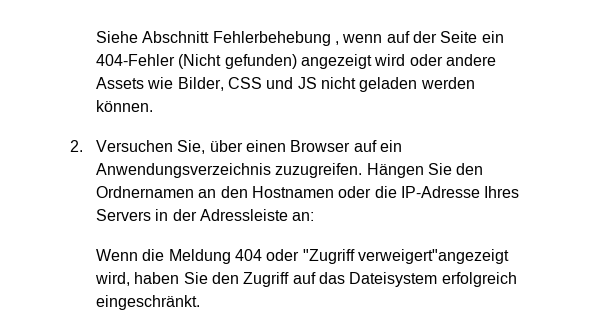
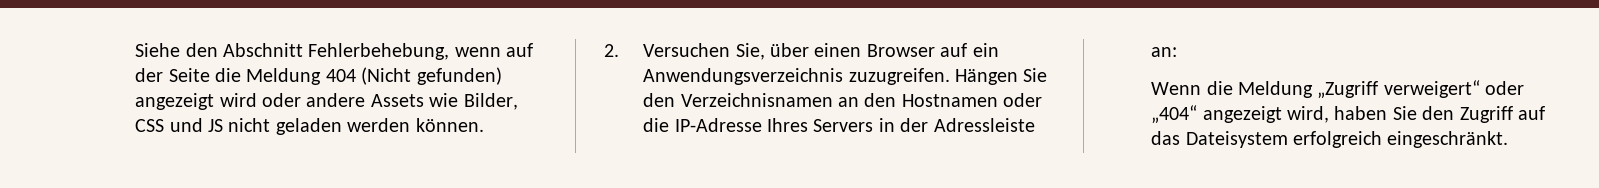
- Siehe Abschnitt Fehlerbehebung , wenn auf der Seite ein 404-Fehler (Nicht gefunden) angezeigt wird oder andere Assets wie Bilder, CSS und JS nicht geladen werden können.
+ Siehe den Abschnitt Fehlerbehebung, wenn auf der Seite die Meldung 404 (Nicht gefunden) angezeigt wird oder andere Assets wie Bilder, CSS und JS nicht geladen werden können.
- Hängen Sie den Ordnernamen an den Hostnamen oder die IP-Adresse Ihres Servers in der Adressleiste an:
+ Hängen Sie den Verzeichnisnamen an den Hostnamen oder die IP-Adresse Ihres Servers in der Adressleiste an:
- Wenn die Meldung 404 oder "Zugriff verweigert"angezeigt wird, haben Sie den Zugriff auf das Dateisystem erfolgreich eingeschränkt.
+ Wenn die Meldung „Zugriff verweigert“ oder „404“ angezeigt wird, haben Sie den Zugriff auf das Dateisystem erfolgreich eingeschränkt.

